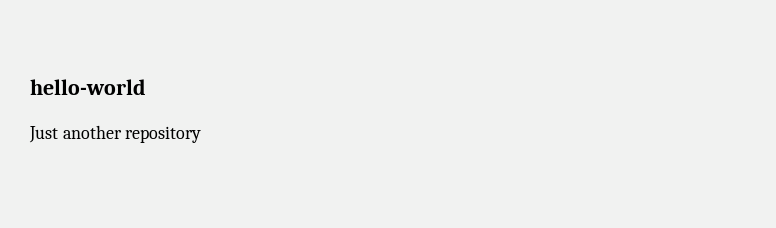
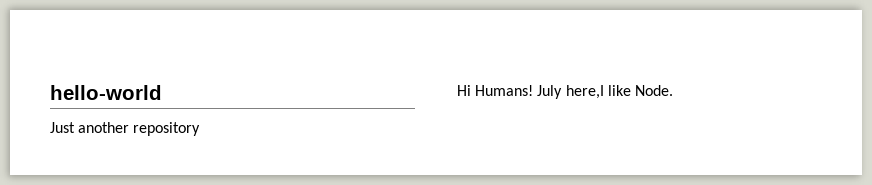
+ Hi Humans! July here,I like Node.

